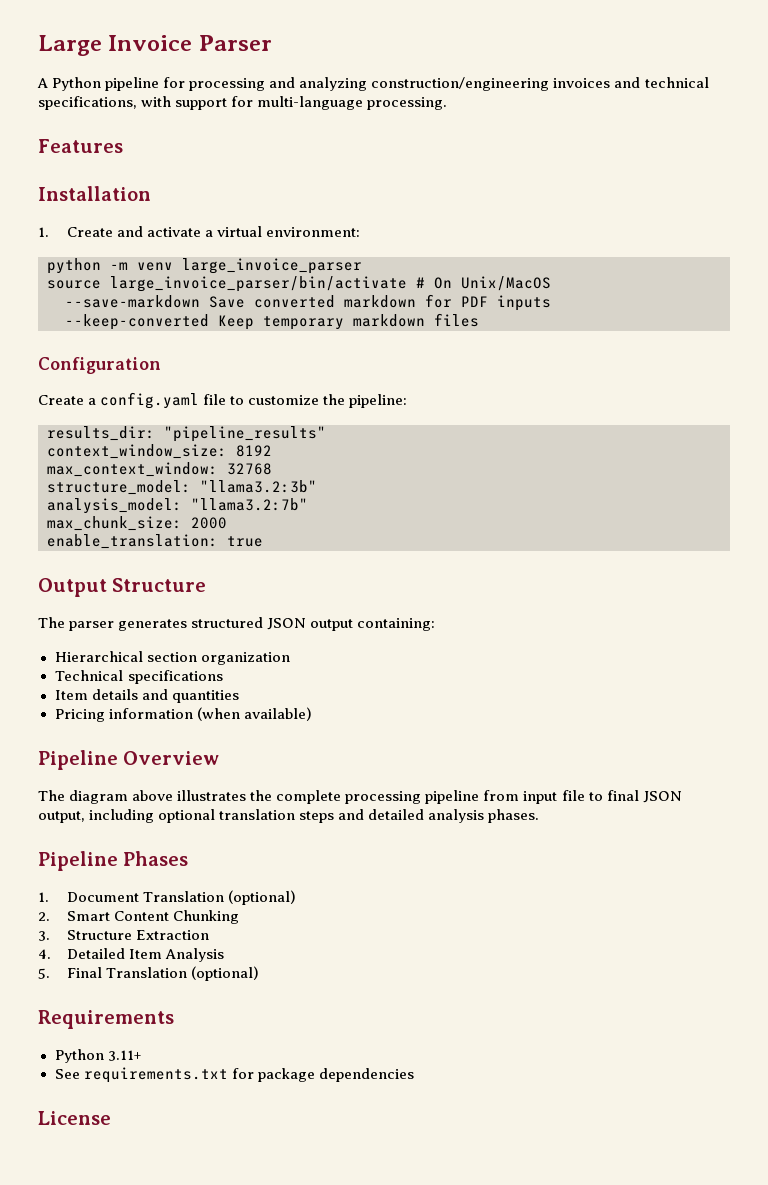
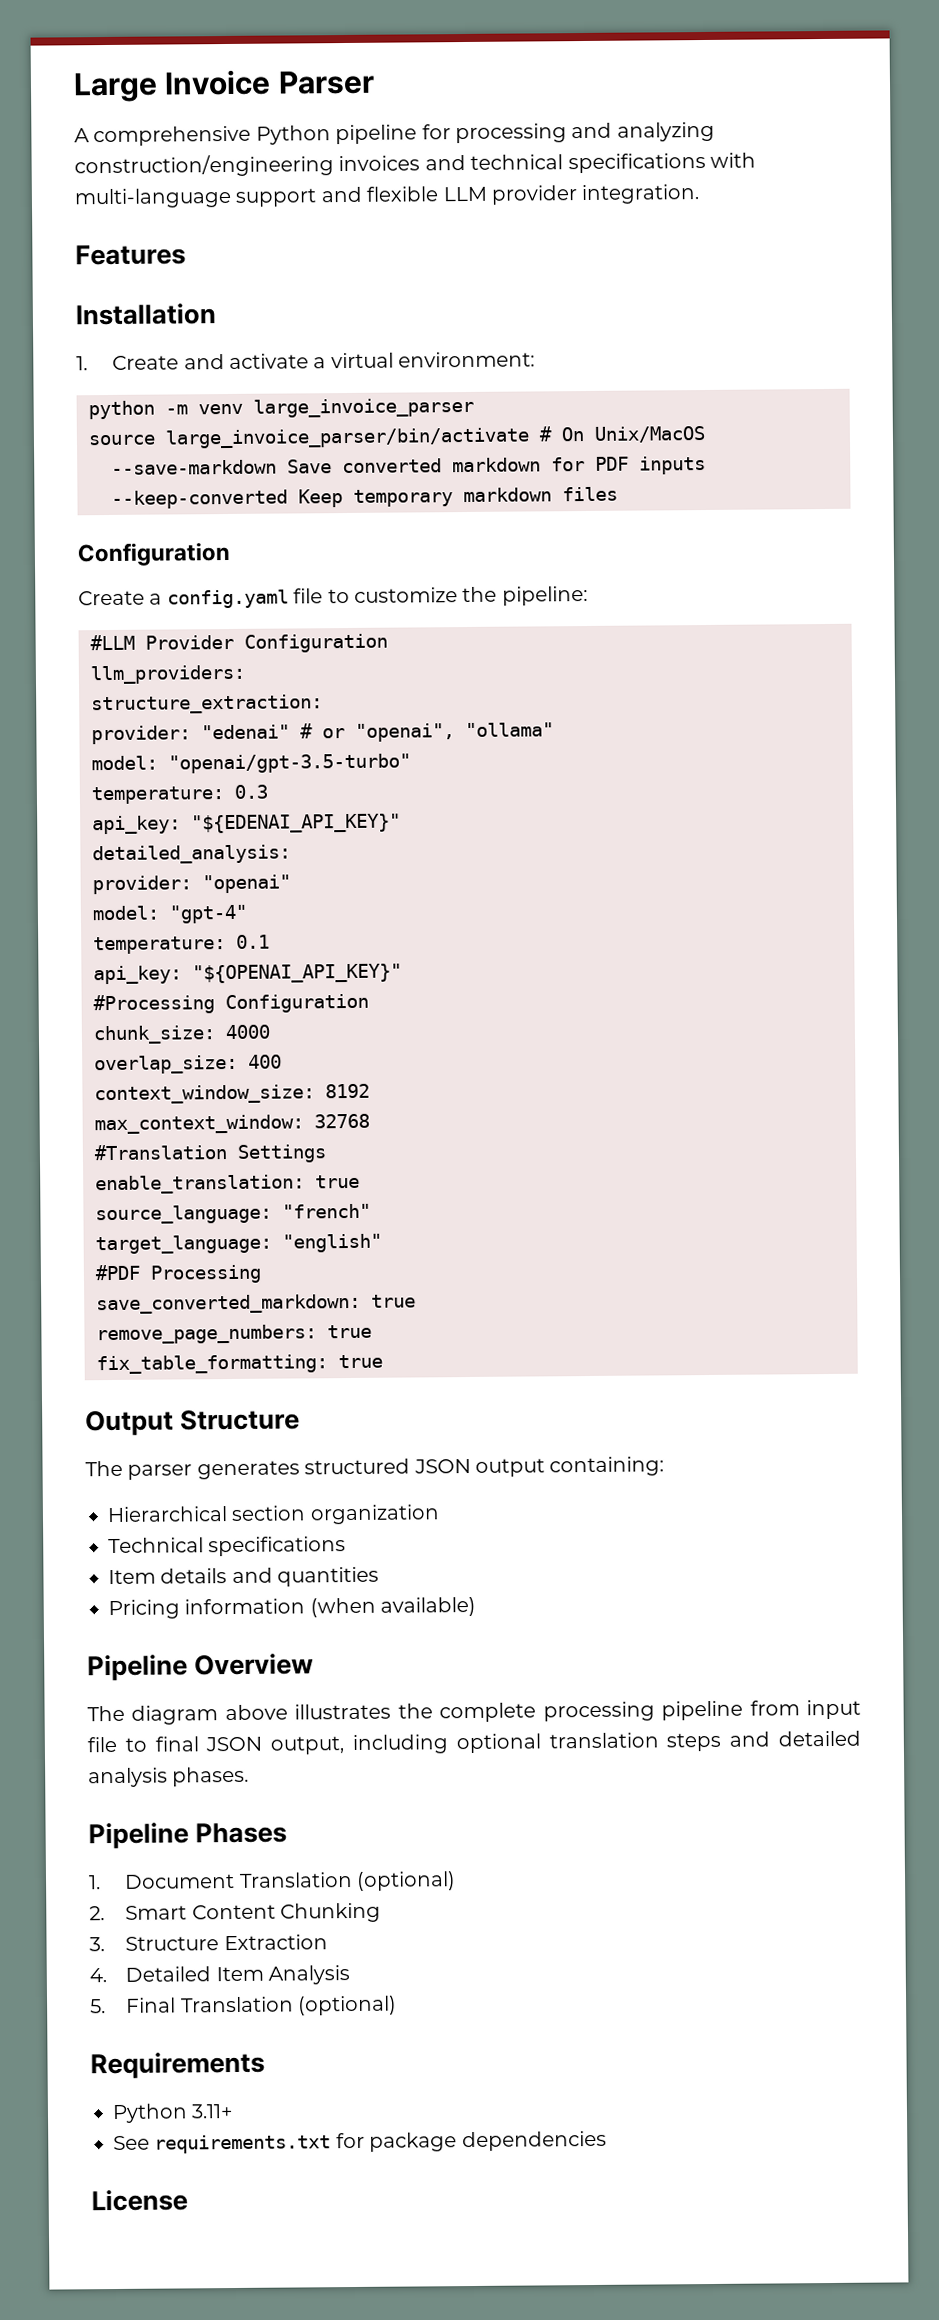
- A Python pipeline for processing and analyzing construction/engineering invoices and technical specifications, with support for multi-language processing.
+ A comprehensive Python pipeline for processing and analyzing construction/engineering invoices and technical specifications with multi-language support and flexible LLM provider integration.
- results_dir: "pipeline_results"
+ #LLM Provider Configuration
+ llm_providers:
+ structure_extraction:
+ provider: "edenai" # or "openai", "ollama"
+ model: "openai/gpt-3.5-turbo"
+ temperature: 0.3
+ api_key: "${EDENAI_API_KEY}"
+ detailed_analysis:
+ provider: "openai"
+ model: "gpt-4"
+ temperature: 0.1
+ api_key: "${OPENAI_API_KEY}"
+ #Processing Configuration
+ chunk_size: 4000
+ overlap_size: 400
  context_window_size: 8192
  max_context_window: 32768
- structure_model: "llama3.2:3b"
- analysis_model: "llama3.2:7b"
- max_chunk_size: 2000
+ #Translation Settings
  enable_translation: true
+ source_language: "french"
+ target_language: "english"
+ #PDF Processing
+ save_converted_markdown: true
+ remove_page_numbers: true
+ fix_table_formatting: true

